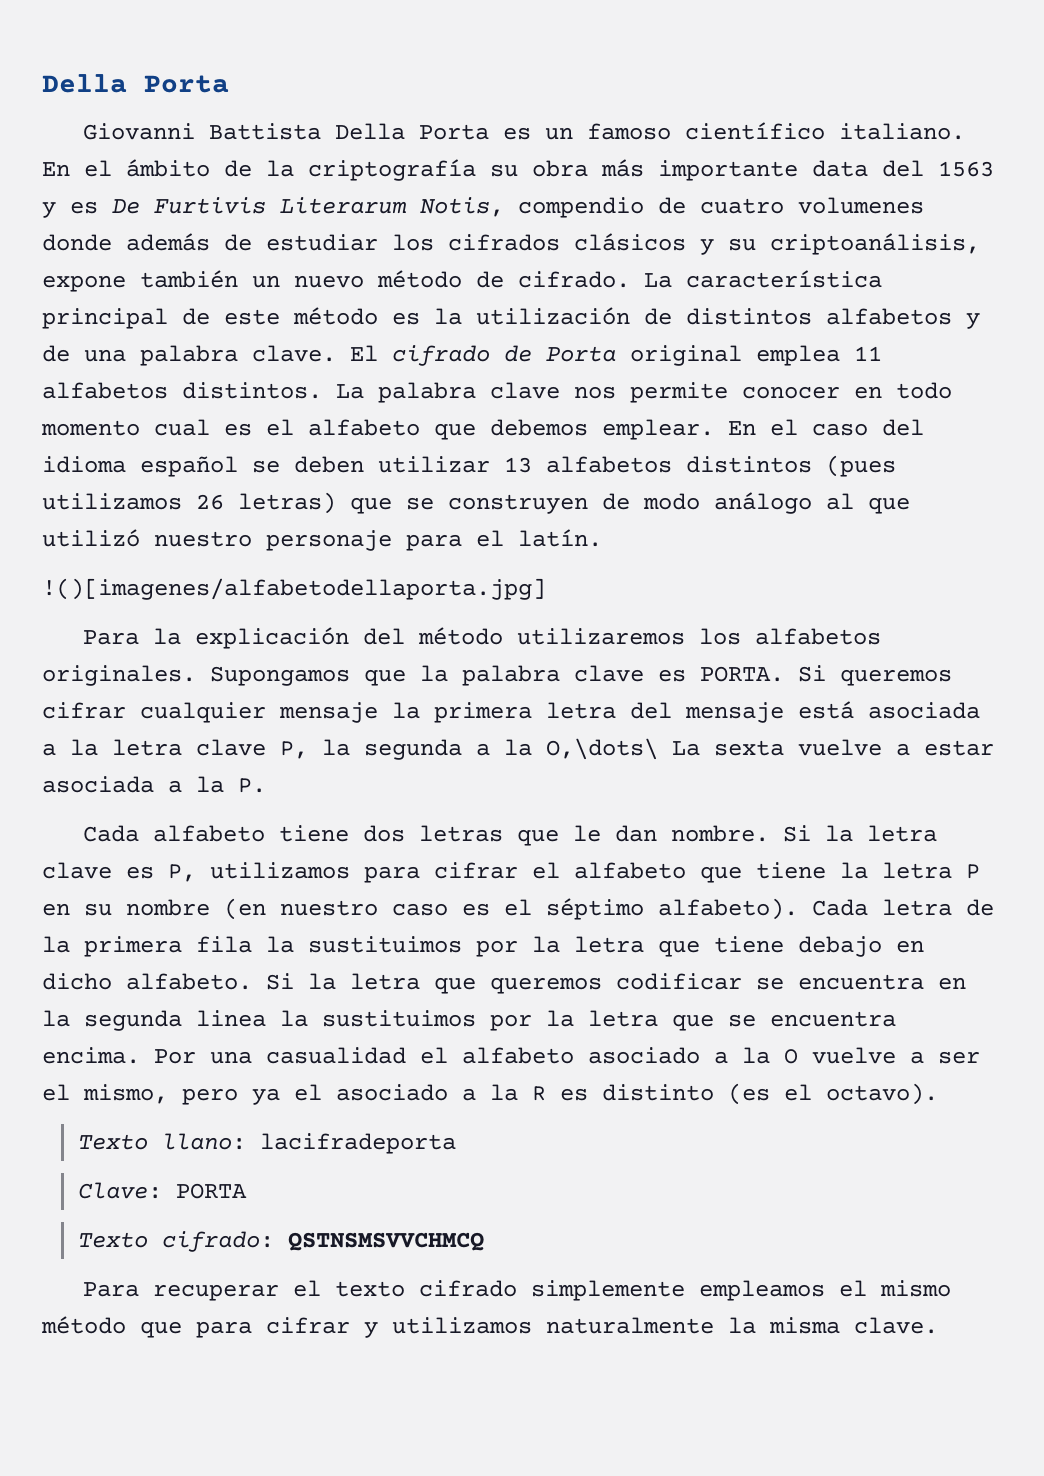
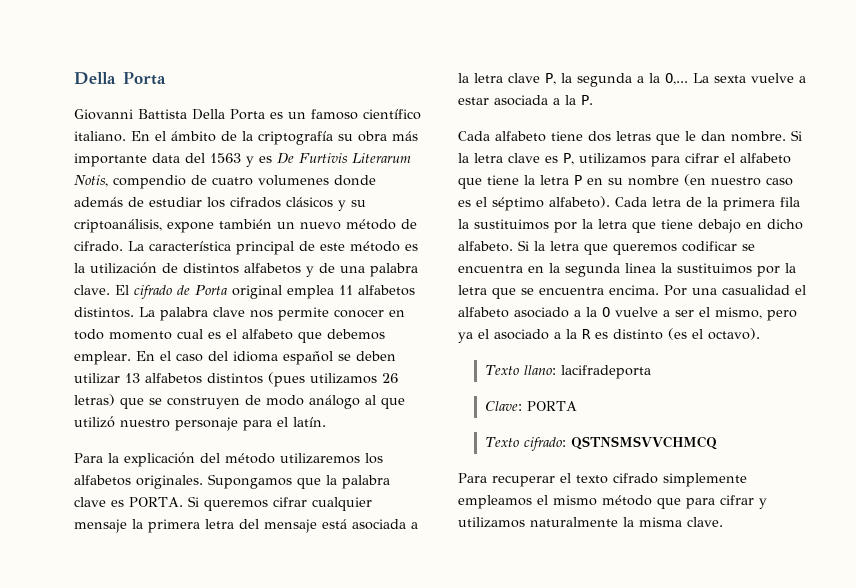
- !()[imagenes/alfabetodellaporta.jpg]
- Si queremos cifrar cualquier mensaje la primera letra del mensaje está asociada a la letra clave P, la segunda a la O,\dots\ La sexta vuelve a estar asociada a la P.
+ Si queremos cifrar cualquier mensaje la primera letra del mensaje está asociada a la letra clave P, la segunda a la O,... La sexta vuelve a estar asociada a la P.

